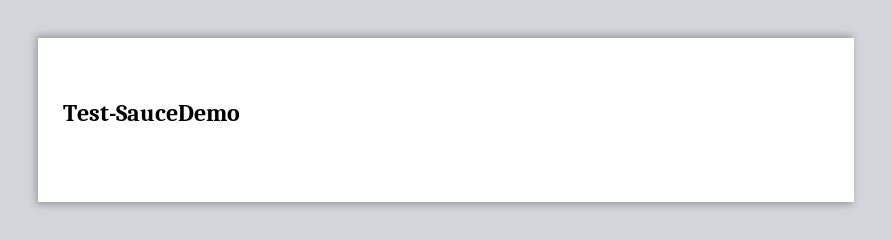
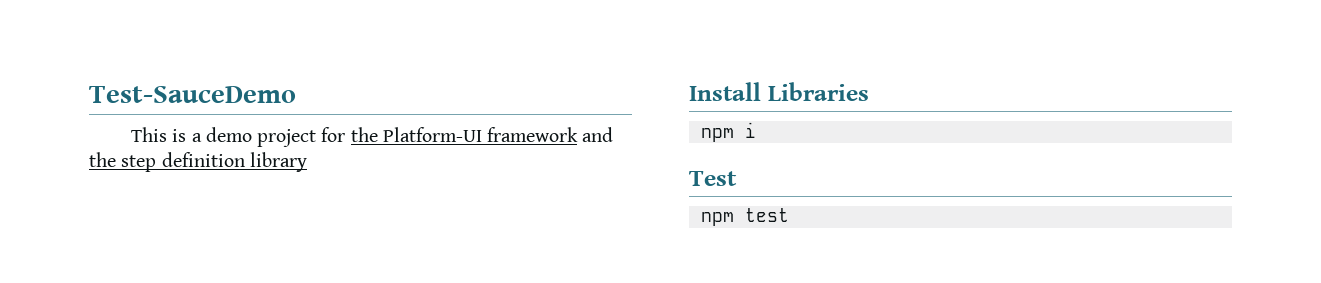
+ This is a demo project for the Platform-UI framework and the step definition library
+ Install Libraries
+ npm i
+ Test
+ npm test

